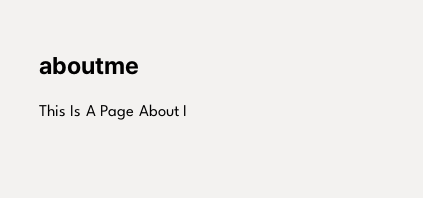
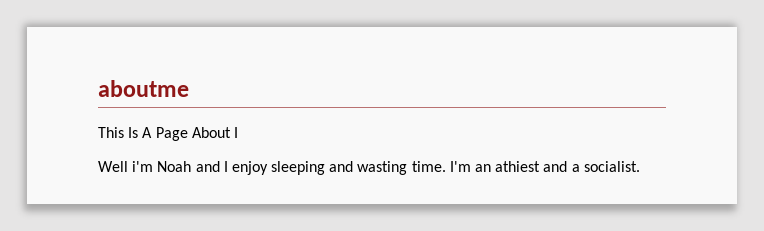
+ Well i'm Noah and I enjoy sleeping and wasting time. I'm an athiest and a socialist.

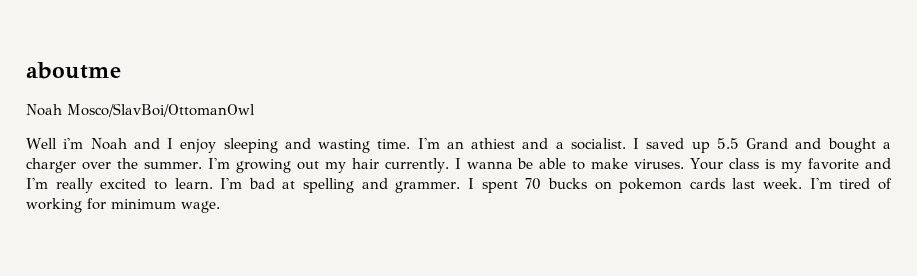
- This Is A Page About I
+ Noah Mosco/SlavBoi/OttomanOwl
+ I saved up 5.5 Grand and bought a charger over the summer. I'm growing out my hair currently. I wanna be able to make viruses. Your class is my favorite and I'm really excited to learn. I'm bad at spelling and grammer. I spent 70 bucks on pokemon cards last week. I'm tired of working for minimum wage.

